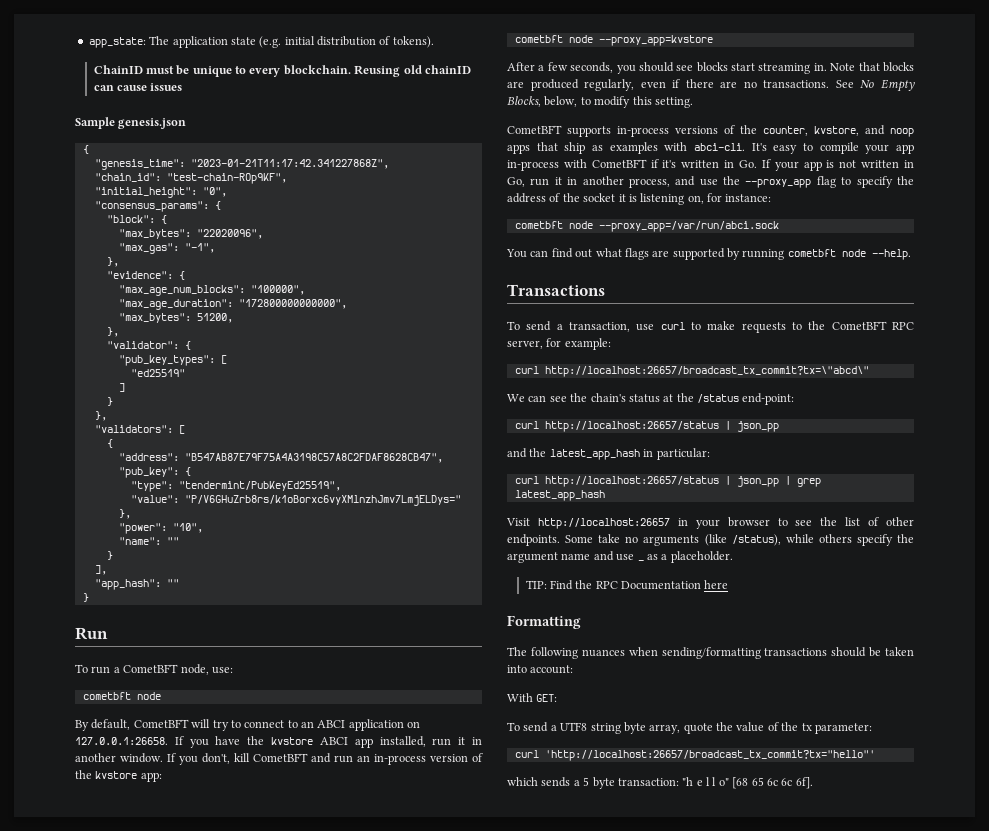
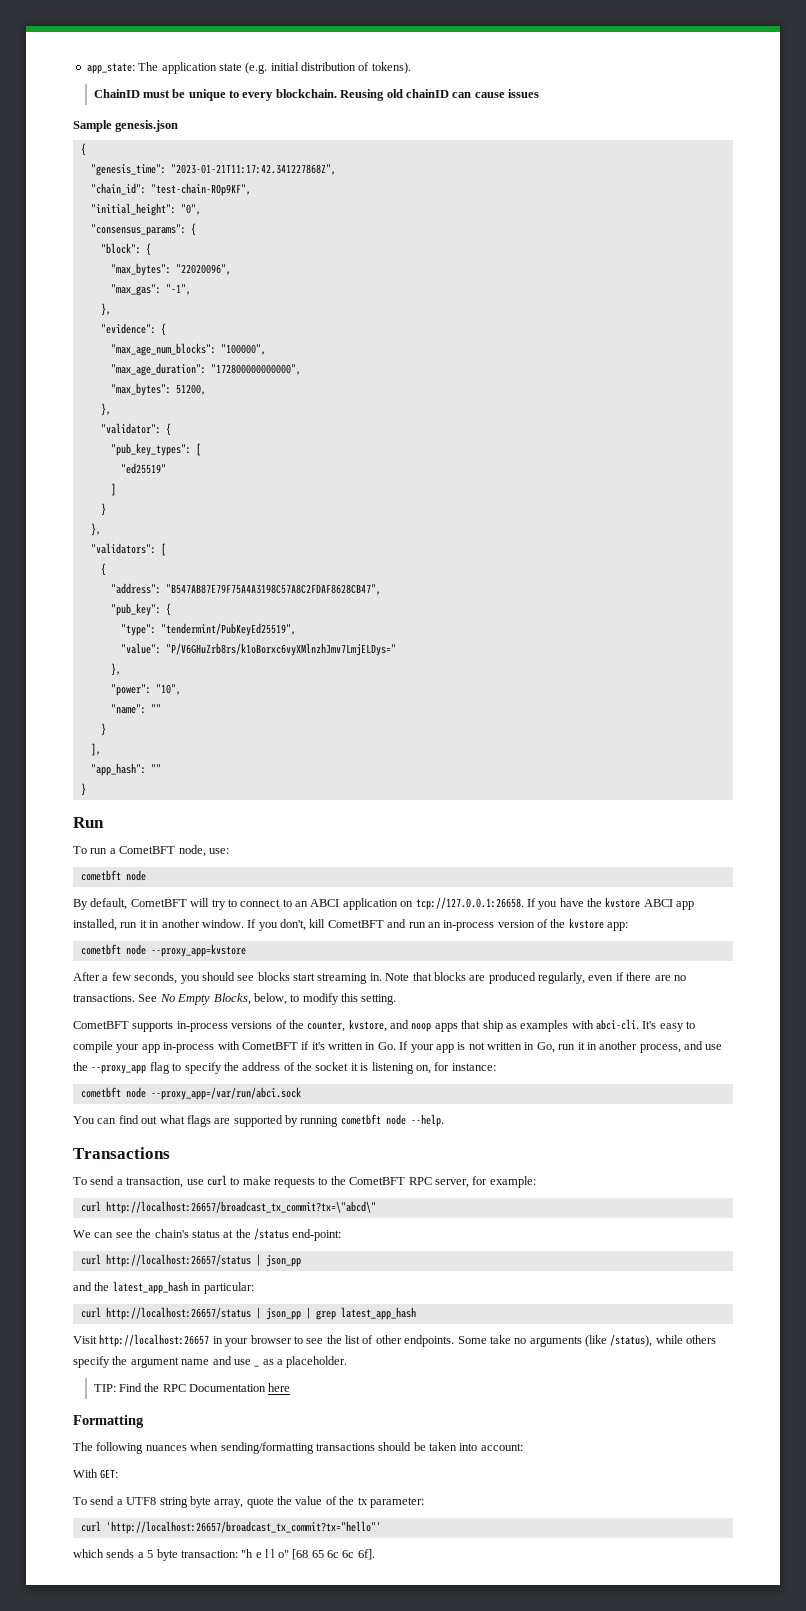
- By default, CometBFT will try to connect to an ABCI application on 127.0.0.1:26658. If you have the kvstore ABCI app installed, run it in another window.
+ By default, CometBFT will try to connect to an ABCI application on tcp://127.0.0.1:26658. If you have the kvstore ABCI app installed, run it in another window.

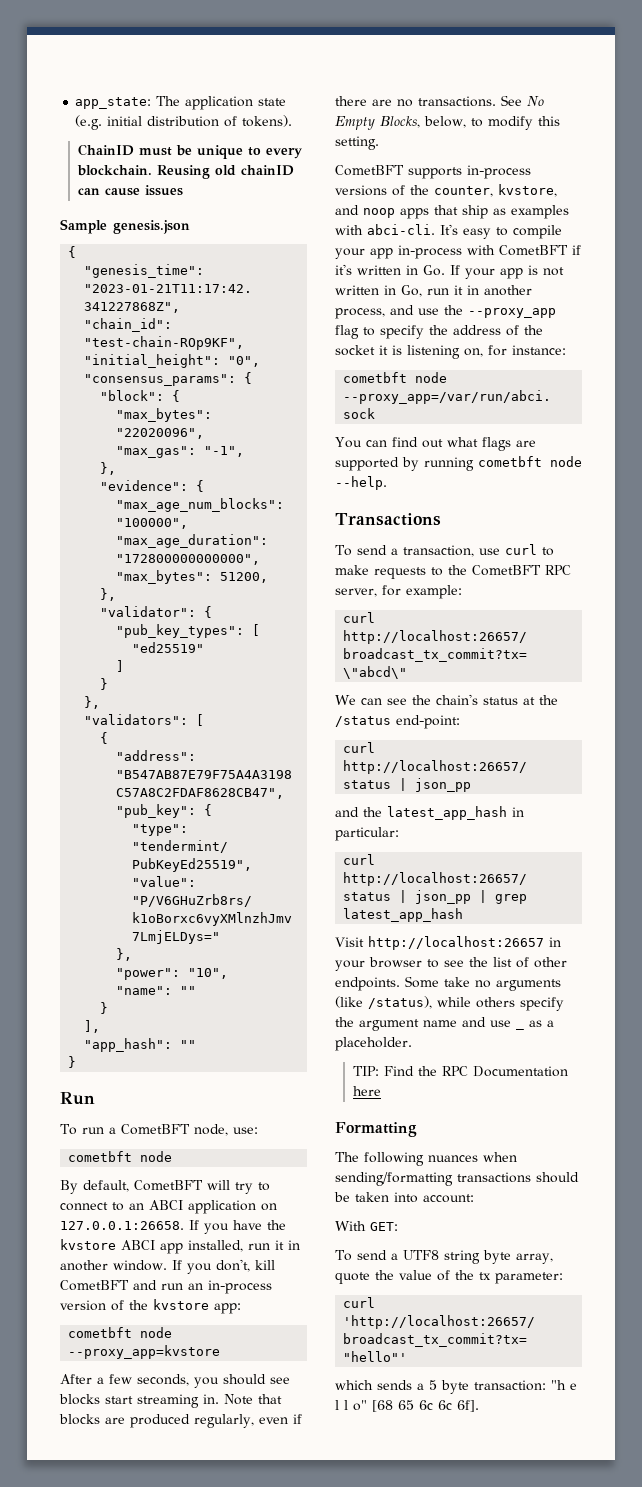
- By default, CometBFT will try to connect to an ABCI application on tcp://127.0.0.1:26658. If you have the kvstore ABCI app installed, run it in another window.
+ By default, CometBFT will try to connect to an ABCI application on 127.0.0.1:26658. If you have the kvstore ABCI app installed, run it in another window.

